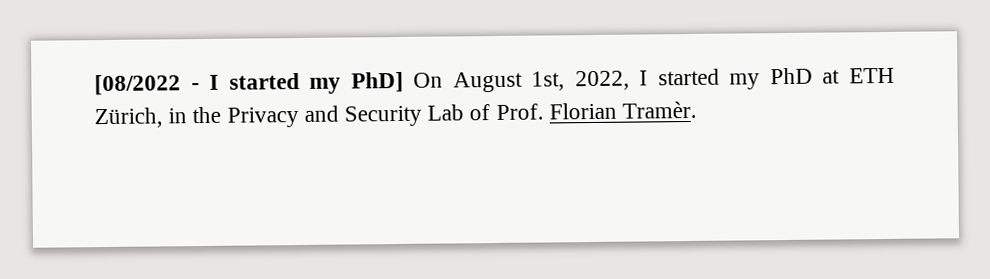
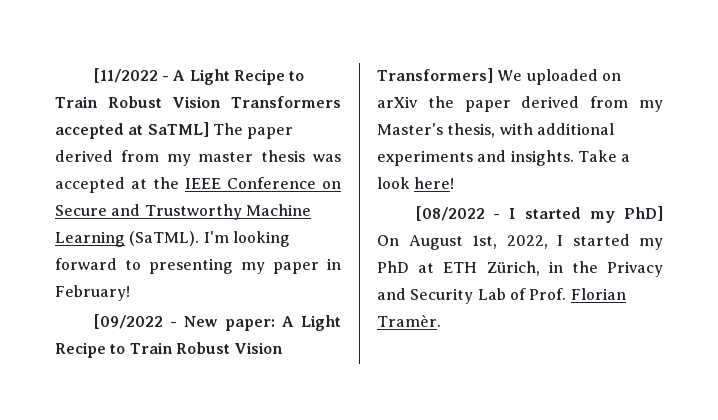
+ [11/2022 - A Light Recipe to Train Robust Vision Transformers accepted at SaTML] The paper derived from my master thesis was accepted at the IEEE Conference on Secure and Trustworthy Machine Learning (SaTML). I'm looking forward to presenting my paper in February!
+ [09/2022 - New paper: A Light Recipe to Train Robust Vision Transformers] We uploaded on arXiv the paper derived from my Master's thesis, with additional experiments and insights. Take a look here!

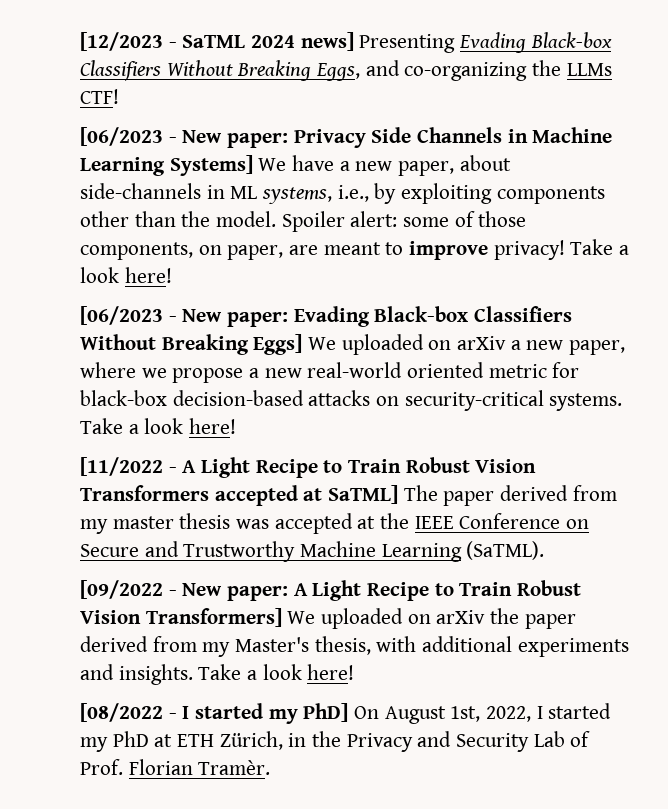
+ [12/2023 - SaTML 2024 news] Presenting Evading Black-box Classifiers Without Breaking Eggs, and co-organizing the LLMs CTF!
+ [06/2023 - New paper: Privacy Side Channels in Machine Learning Systems] We have a new paper, about side-channels in ML systems, i.e., by exploiting components other than the model. Spoiler alert: some of those components, on paper, are meant to improve privacy! Take a look here!
+ [06/2023 - New paper: Evading Black-box Classifiers Without Breaking Eggs] We uploaded on arXiv a new paper, where we propose a new real-world oriented metric for black-box decision-based attacks on security-critical systems. Take a look here!
- I'm looking forward to presenting my paper in February!

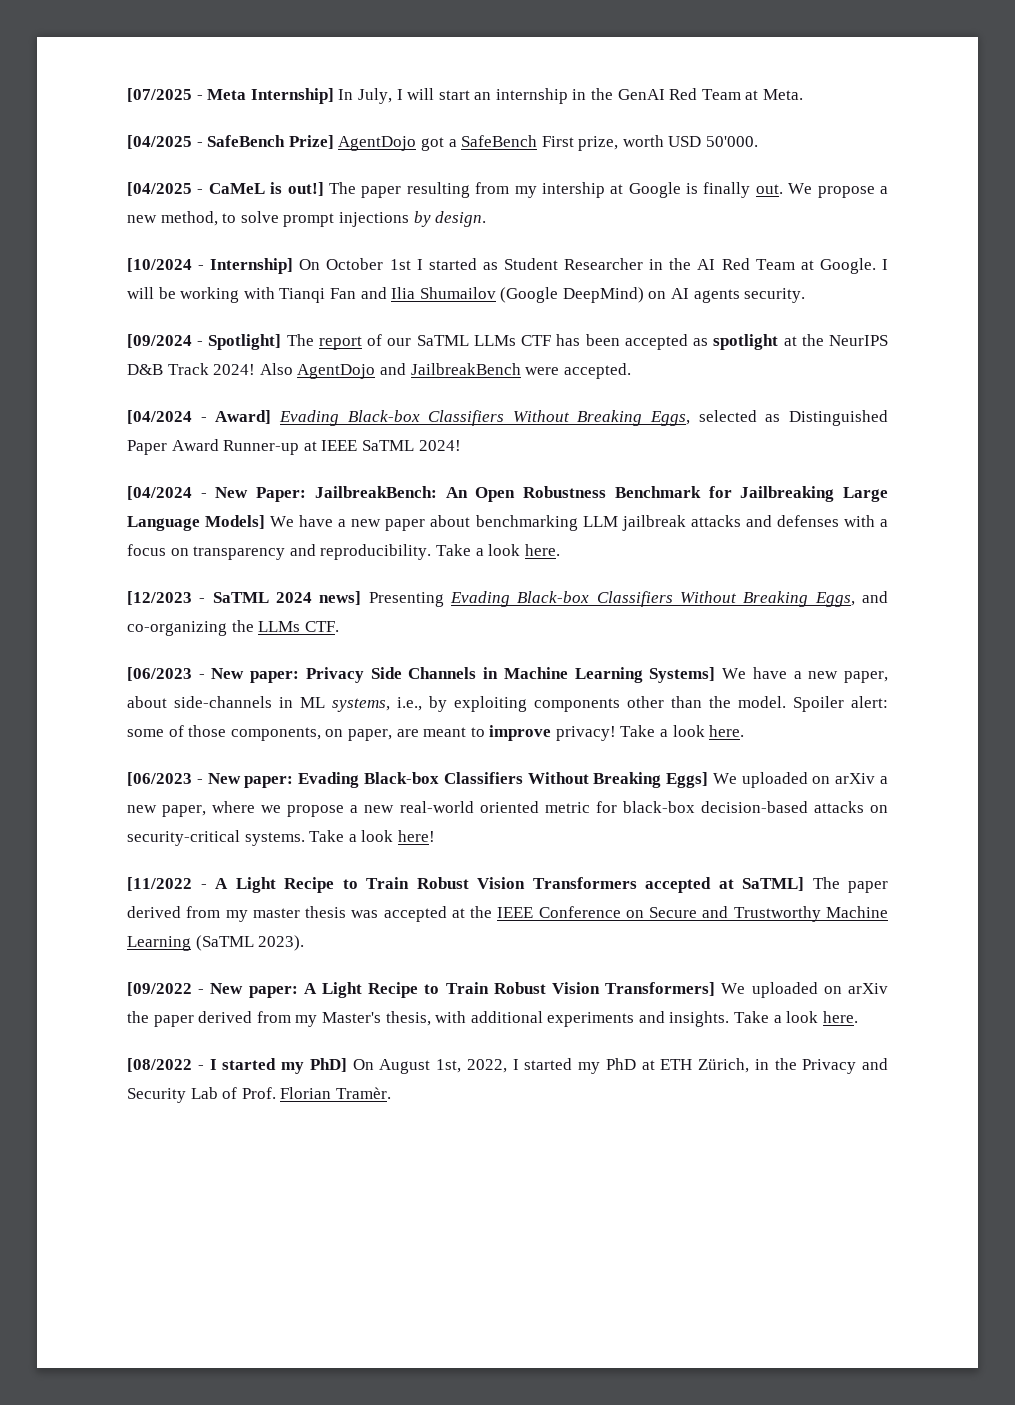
+ [07/2025 - Meta Internship] In July, I will start an internship in the GenAI Red Team at Meta.
+ [04/2025 - SafeBench Prize] AgentDojo got a SafeBench First prize, worth USD 50'000.
+ [04/2025 - CaMeL is out!] The paper resulting from my intership at Google is finally out. We propose a new method, to solve prompt injections by design.
+ [10/2024 - Internship] On October 1st I started as Student Researcher in the AI Red Team at Google. I will be working with Tianqi Fan and Ilia Shumailov (Google DeepMind) on AI agents security.
+ [09/2024 - Spotlight] The report of our SaTML LLMs CTF has been accepted as spotlight at the NeurIPS D&B Track 2024! Also AgentDojo and JailbreakBench were accepted.
+ [04/2024 - Award] Evading Black-box Classifiers Without Breaking Eggs, selected as Distinguished Paper Award Runner-up at IEEE SaTML 2024!
+ [04/2024 - New Paper: JailbreakBench: An Open Robustness Benchmark for Jailbreaking Large Language Models] We have a new paper about benchmarking LLM jailbreak attacks and defenses with a focus on transparency and reproducibility. Take a look here.
- [12/2023 - SaTML 2024 news] Presenting Evading Black-box Classifiers Without Breaking Eggs, and co-organizing the LLMs CTF!
+ [12/2023 - SaTML 2024 news] Presenting Evading Black-box Classifiers Without Breaking Eggs, and co-organizing the LLMs CTF.
- Spoiler alert: some of those components, on paper, are meant to improve privacy! Take a look here!
+ Spoiler alert: some of those components, on paper, are meant to improve privacy! Take a look here.
- [11/2022 - A Light Recipe to Train Robust Vision Transformers accepted at SaTML] The paper derived from my master thesis was accepted at the IEEE Conference on Secure and Trustworthy Machine Learning (SaTML).
+ [11/2022 - A Light Recipe to Train Robust Vision Transformers accepted at SaTML] The paper derived from my master thesis was accepted at the IEEE Conference on Secure and Trustworthy Machine Learning (SaTML 2023).
- [09/2022 - New paper: A Light Recipe to Train Robust Vision Transformers] We uploaded on arXiv the paper derived from my Master's thesis, with additional experiments and insights. Take a look here!
+ [09/2022 - New paper: A Light Recipe to Train Robust Vision Transformers] We uploaded on arXiv the paper derived from my Master's thesis, with additional experiments and insights. Take a look here.

